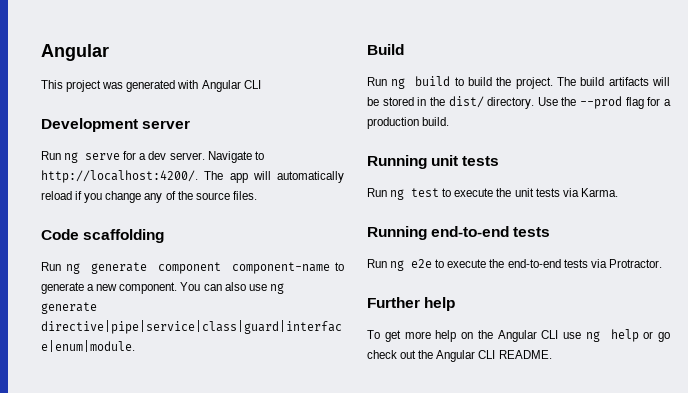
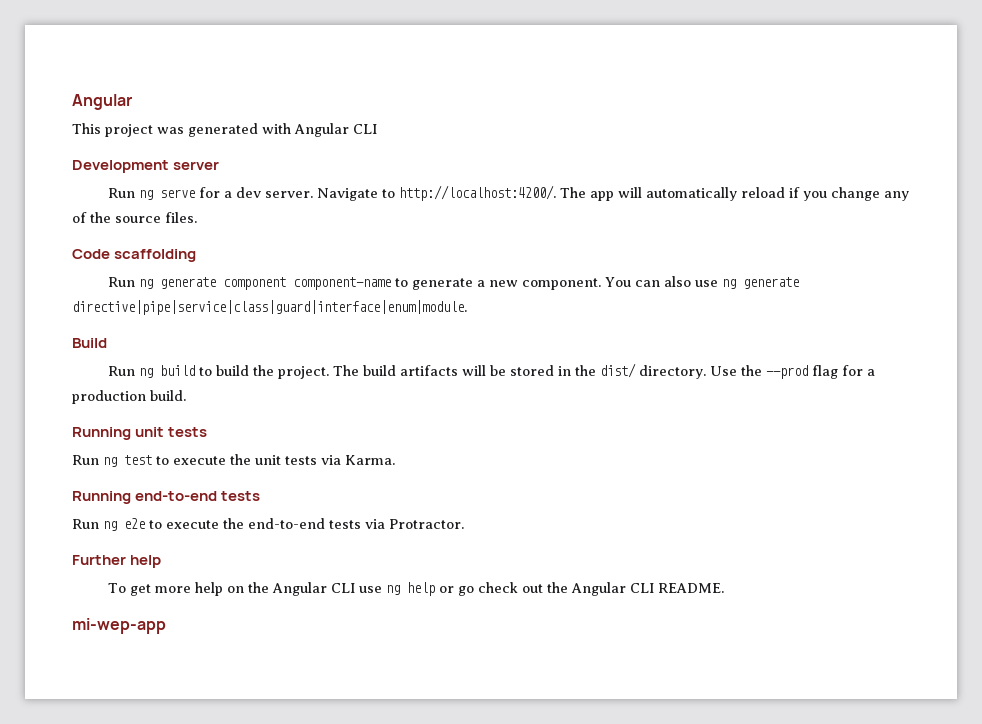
+ mi-wep-app

